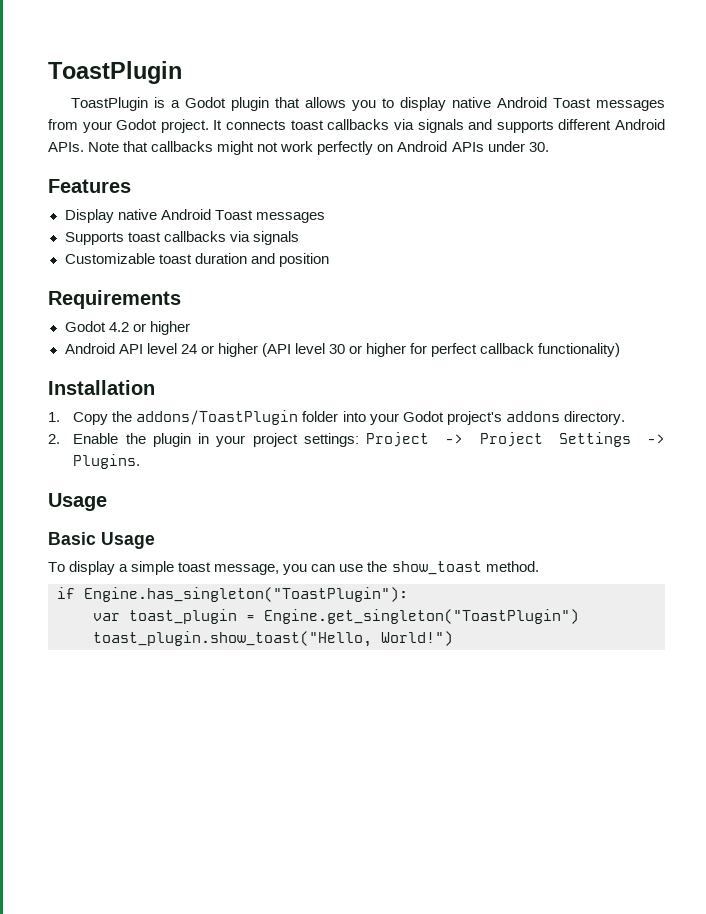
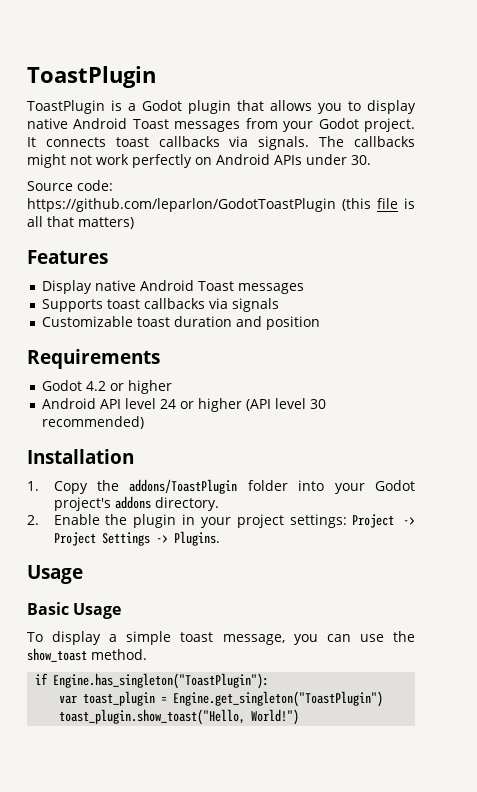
- It connects toast callbacks via signals and supports different Android APIs. Note that callbacks might not work perfectly on Android APIs under 30.
+ It connects toast callbacks via signals. The callbacks might not work perfectly on Android APIs under 30.
+ Source code: https://github.com/leparlon/GodotToastPlugin (this file is all that matters)
- Android API level 24 or higher (API level 30 or higher for perfect callback functionality)
+ Android API level 24 or higher (API level 30 recommended)

